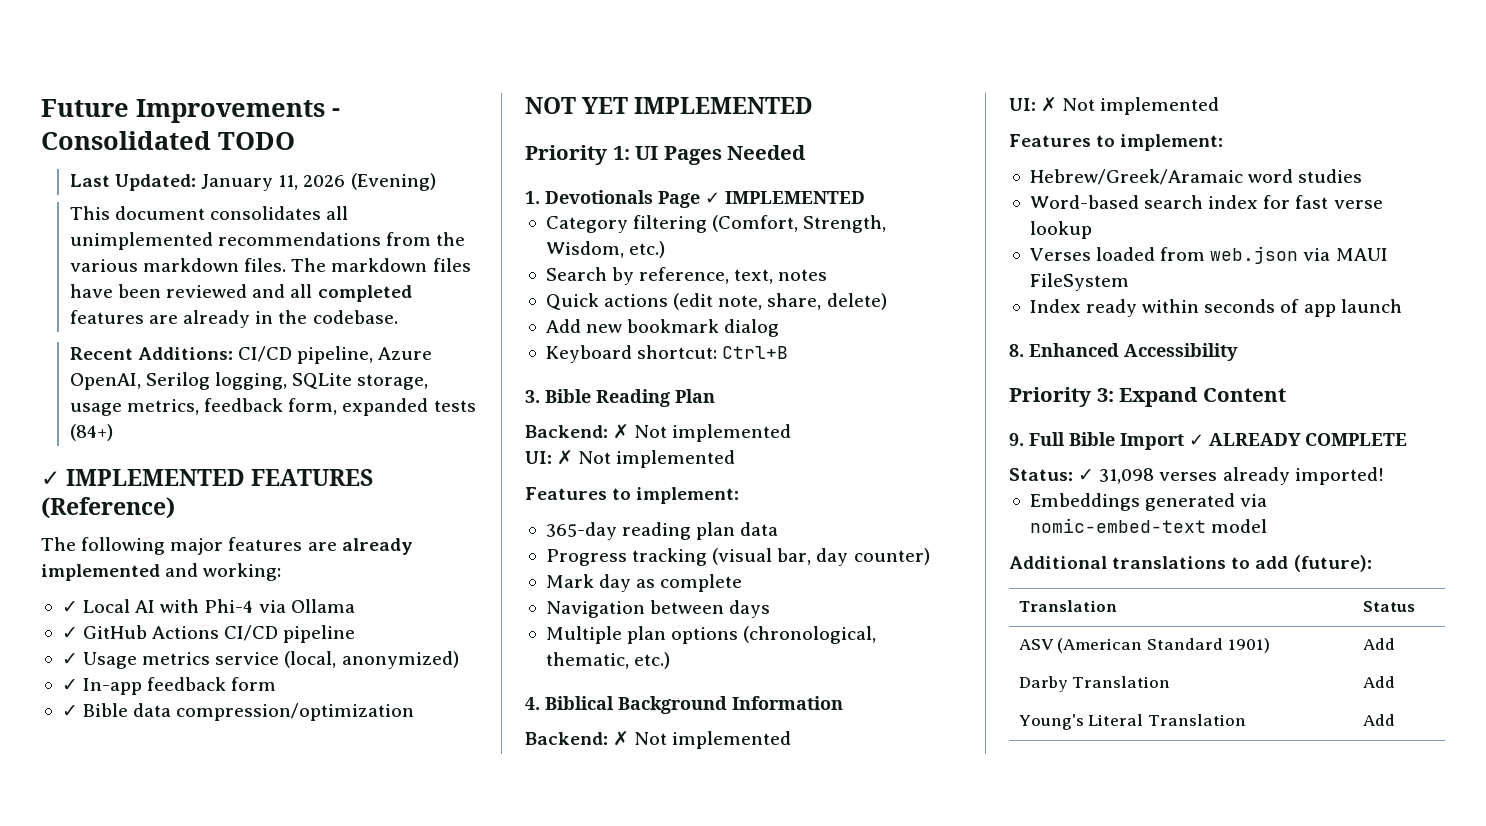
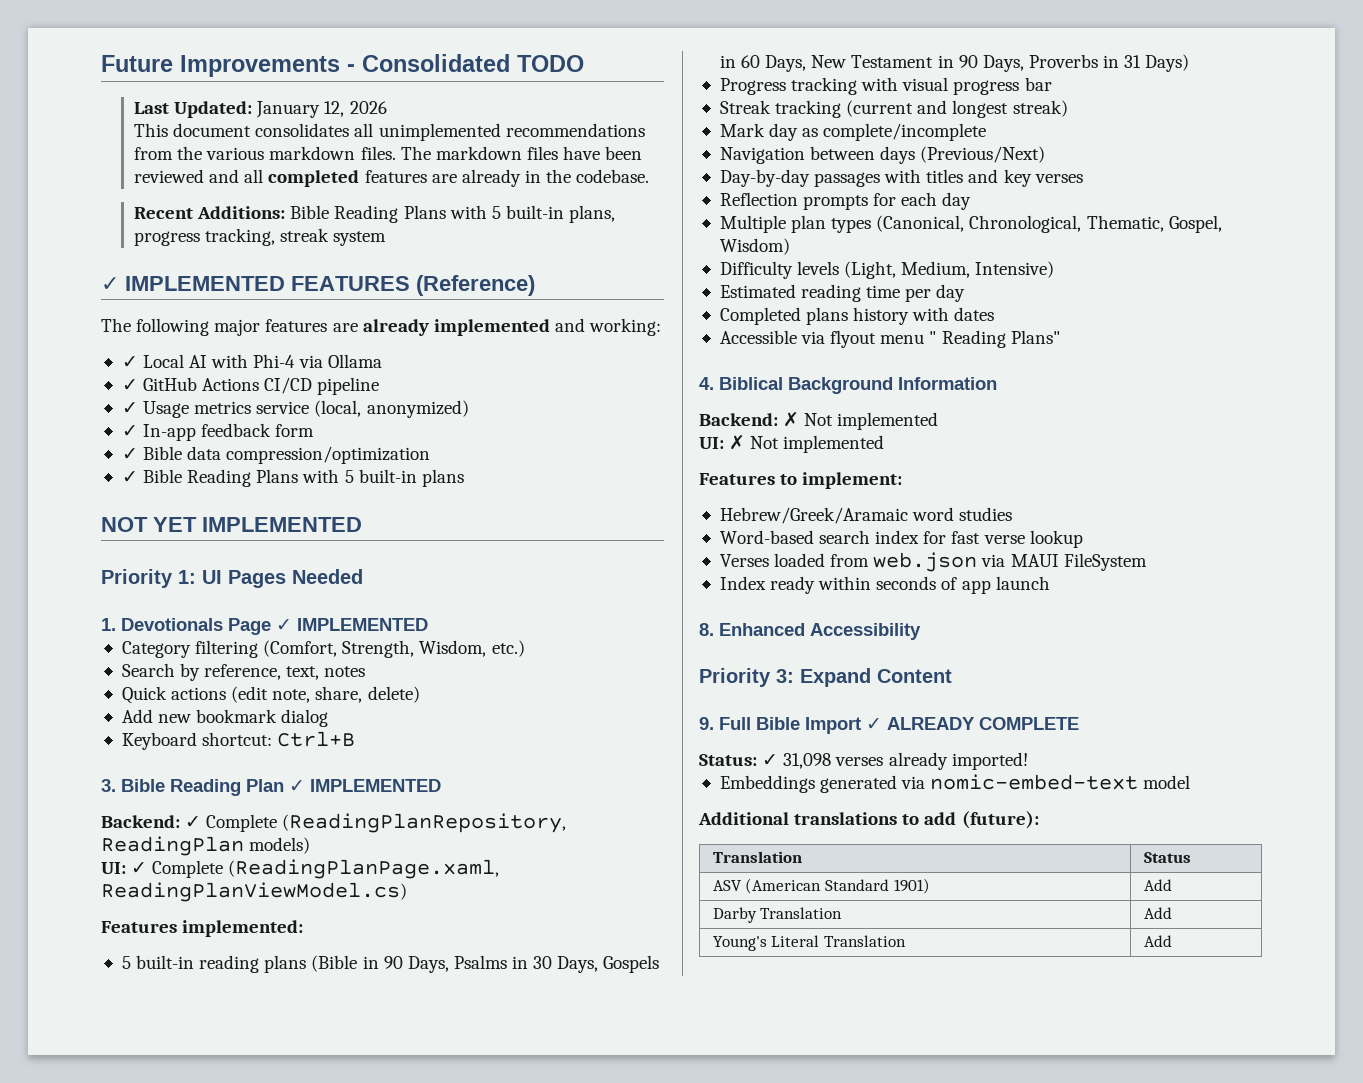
- Last Updated: January 11, 2026 (Evening)
+ Last Updated: January 12, 2026
- Recent Additions: CI/CD pipeline, Azure OpenAI, Serilog logging, SQLite storage, usage metrics, feedback form, expanded tests (84+)
+ Recent Additions: Bible Reading Plans with 5 built-in plans, progress tracking, streak system
+ ✓ Bible Reading Plans with 5 built-in plans
- 3. Bible Reading Plan
- Backend: ✗ Not implemented
- UI: ✗ Not implemented
- Features to implement:
- 365-day reading plan data
- Progress tracking (visual bar, day counter)
+ 3. Bible Reading Plan ✓ IMPLEMENTED
+ Backend: ✓ Complete (ReadingPlanRepository, ReadingPlan models)
+ UI: ✓ Complete (ReadingPlanPage.xaml, ReadingPlanViewModel.cs)
+ Features implemented:
+ 5 built-in reading plans (Bible in 90 Days, Psalms in 30 Days, Gospels in 60 Days, New Testament in 90 Days, Proverbs in 31 Days)
+ Progress tracking with visual progress bar
+ Streak tracking (current and longest streak)
- Mark day as complete
+ Mark day as complete/incomplete
- Navigation between days
- Multiple plan options (chronological, thematic, etc.)
+ Navigation between days (Previous/Next)
+ Day-by-day passages with titles and key verses
+ Reflection prompts for each day
+ Multiple plan types (Canonical, Chronological, Thematic, Gospel, Wisdom)
+ Difficulty levels (Light, Medium, Intensive)
+ Estimated reading time per day
+ Completed plans history with dates
+ Accessible via flyout menu " Reading Plans"

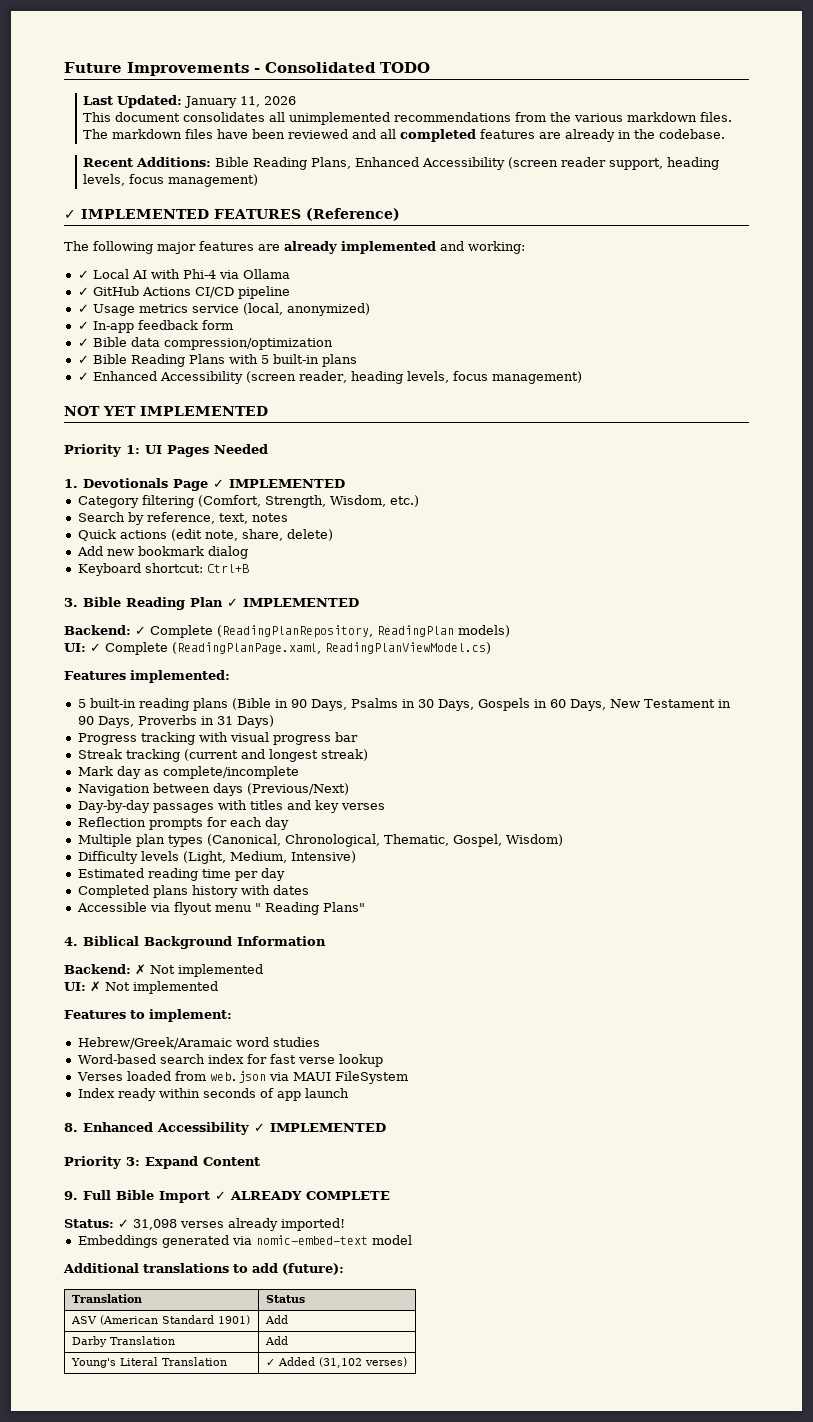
- Last Updated: January 12, 2026
+ Last Updated: January 11, 2026
- Recent Additions: Bible Reading Plans with 5 built-in plans, progress tracking, streak system
+ Recent Additions: Bible Reading Plans, Enhanced Accessibility (screen reader support, heading levels, focus management)
+ ✓ Enhanced Accessibility (screen reader, heading levels, focus management)
- 8. Enhanced Accessibility
+ 8. Enhanced Accessibility ✓ IMPLEMENTED
- Young's Literal Translation | Add
+ Young's Literal Translation | ✓ Added (31,102 verses)

